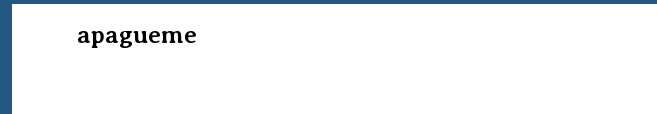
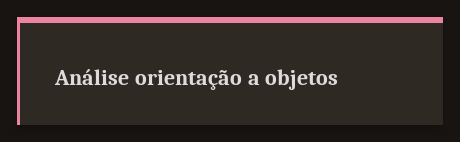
- apagueme
+ Análise orientação a objetos

